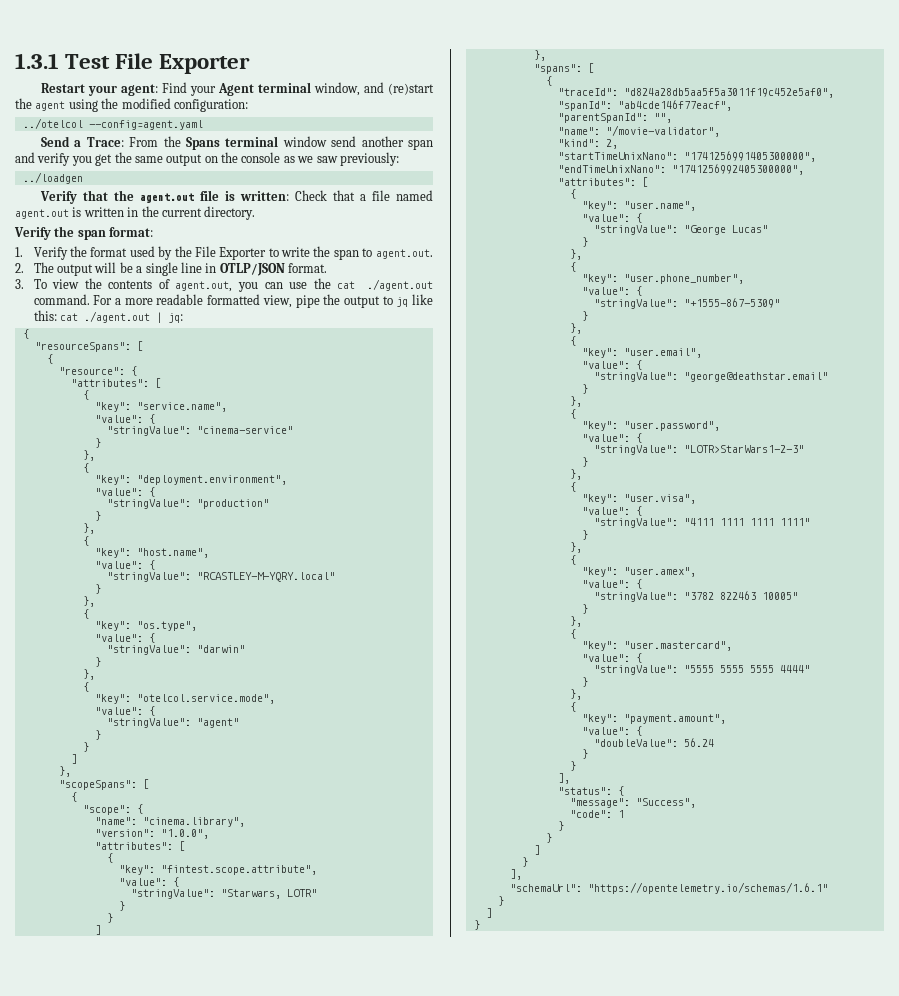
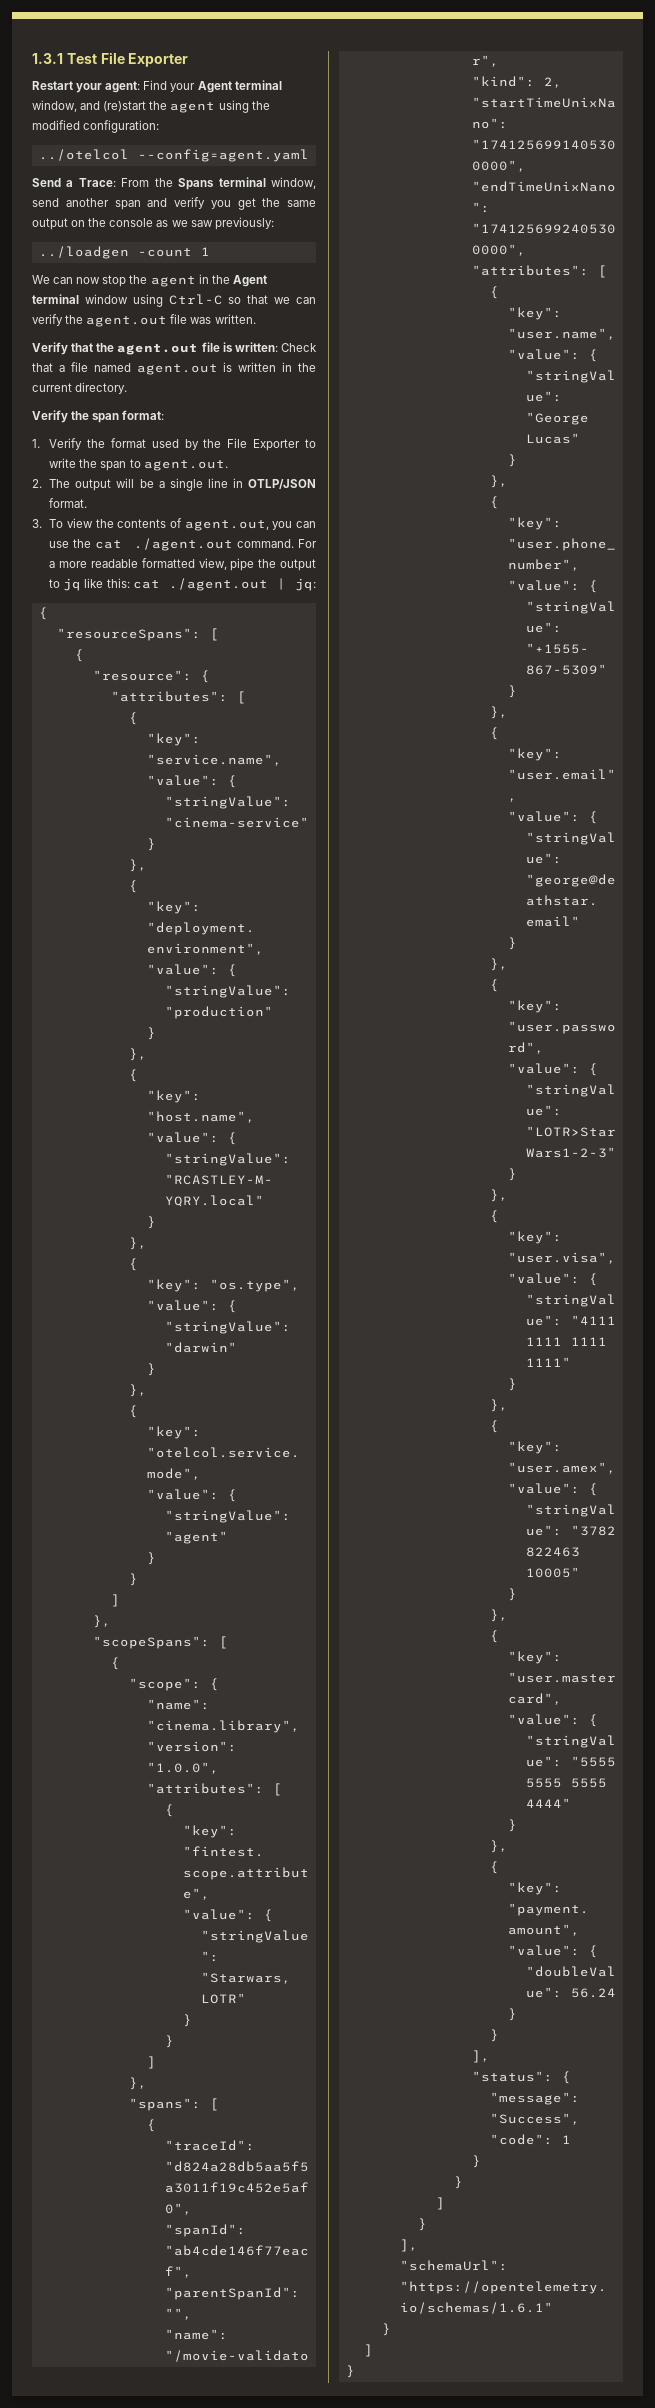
- Send a Trace: From the Spans terminal window send another span and verify you get the same output on the console as we saw previously:
+ Send a Trace: From the Spans terminal window, send another span and verify you get the same output on the console as we saw previously:
- ../loadgen
+ ../loadgen -count 1
+ We can now stop the agent in the Agent terminal window using Ctrl-C so that we can verify the agent.out file was written.

